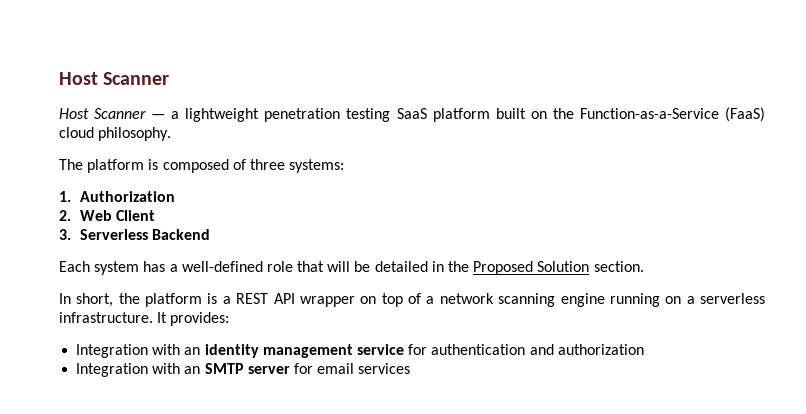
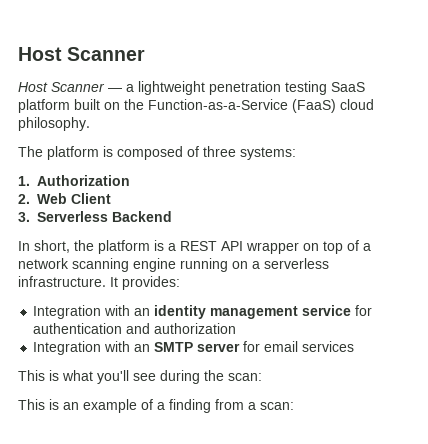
- Each system has a well-defined role that will be detailed in the Proposed Solution section.
+ This is what you'll see during the scan:
+ This is an example of a finding from a scan:

